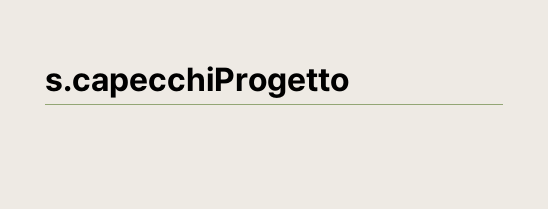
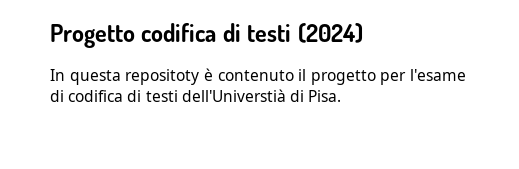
- s.capecchiProgetto
+ Progetto codifica di testi (2024)
+ In questa repositoty è contenuto il progetto per l'esame di codifica di testi dell'Universtià di Pisa.

